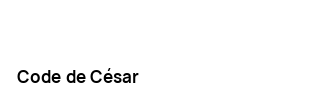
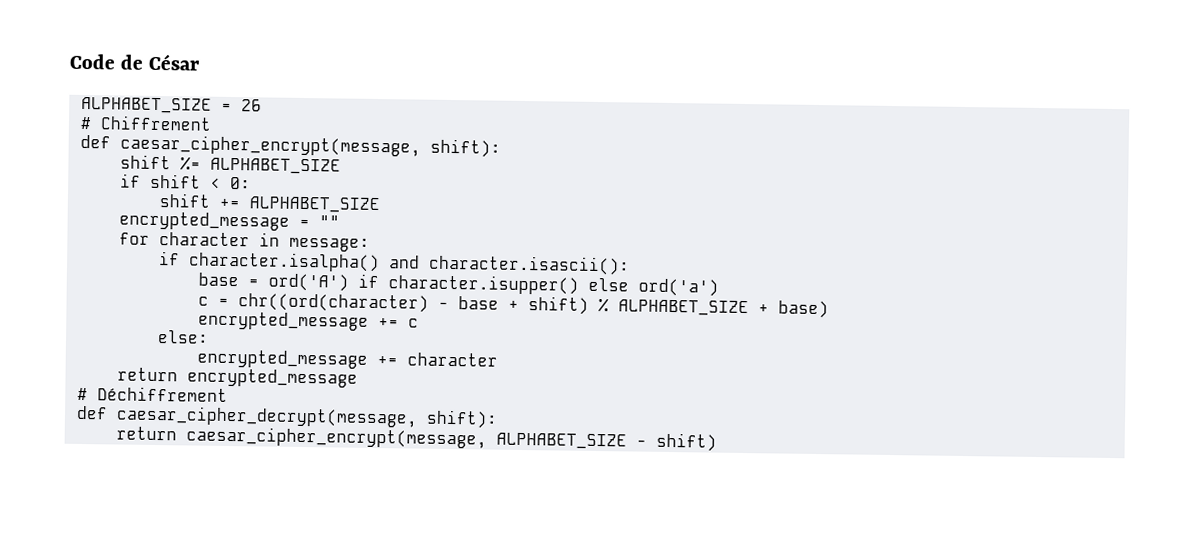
+ ALPHABET_SIZE = 26
+ # Chiffrement
+ def caesar_cipher_encrypt(message, shift):
+ shift %= ALPHABET_SIZE
+ if shift < 0:
+ shift += ALPHABET_SIZE
+ encrypted_message = ""
+ for character in message:
+ if character.isalpha() and character.isascii():
+ base = ord('A') if character.isupper() else ord('a')
+ c = chr((ord(character) - base + shift) % ALPHABET_SIZE + base)
+ encrypted_message += c
+ else:
+ encrypted_message += character
+ return encrypted_message
+ # Déchiffrement
+ def caesar_cipher_decrypt(message, shift):
+ return caesar_cipher_encrypt(message, ALPHABET_SIZE - shift)

